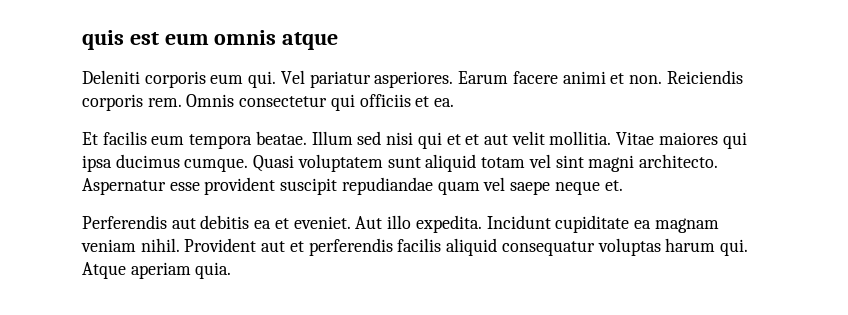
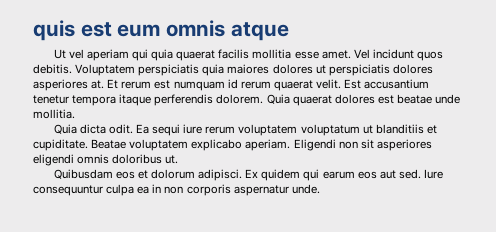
- Deleniti corporis eum qui. Vel pariatur asperiores. Earum facere animi et non. Reiciendis corporis rem. Omnis consectetur qui officiis et ea.
- Et facilis eum tempora beatae. Illum sed nisi qui et et aut velit mollitia. Vitae maiores qui ipsa ducimus cumque. Quasi voluptatem sunt aliquid totam vel sint magni architecto. Aspernatur esse provident suscipit repudiandae quam vel saepe neque et.
- Perferendis aut debitis ea et eveniet. Aut illo expedita. Incidunt cupiditate ea magnam veniam nihil. Provident aut et perferendis facilis aliquid consequatur voluptas harum qui. Atque aperiam quia.
+ Ut vel aperiam qui quia quaerat facilis mollitia esse amet. Vel incidunt quos debitis. Voluptatem perspiciatis quia maiores dolores ut perspiciatis dolores asperiores at. Et rerum est numquam id rerum quaerat velit. Est accusantium tenetur tempora itaque perferendis dolorem. Quia quaerat dolores est beatae unde mollitia.
+ Quia dicta odit. Ea sequi iure rerum voluptatem voluptatum ut blanditiis et cupiditate. Beatae voluptatem explicabo aperiam. Eligendi non sit asperiores eligendi omnis doloribus ut.
+ Quibusdam eos et dolorum adipisci. Ex quidem qui earum eos aut sed. Iure consequuntur culpa ea in non corporis aspernatur unde.

